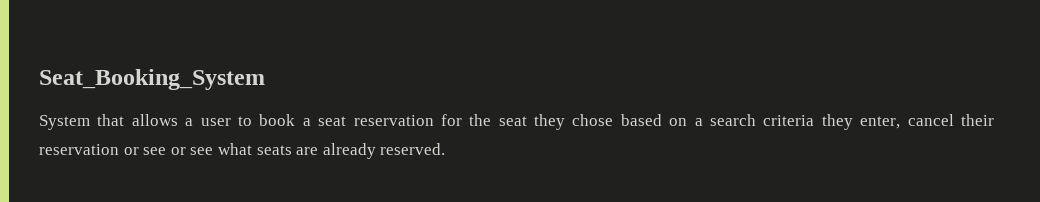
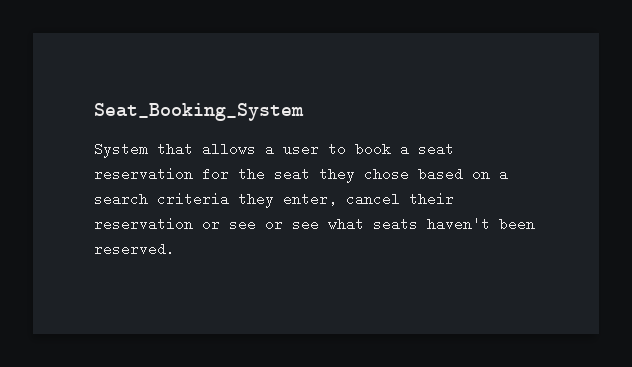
- System that allows a user to book a seat reservation for the seat they chose based on a search criteria they enter, cancel their reservation or see or see what seats are already reserved.
+ System that allows a user to book a seat reservation for the seat they chose based on a search criteria they enter, cancel their reservation or see or see what seats haven't been reserved.

